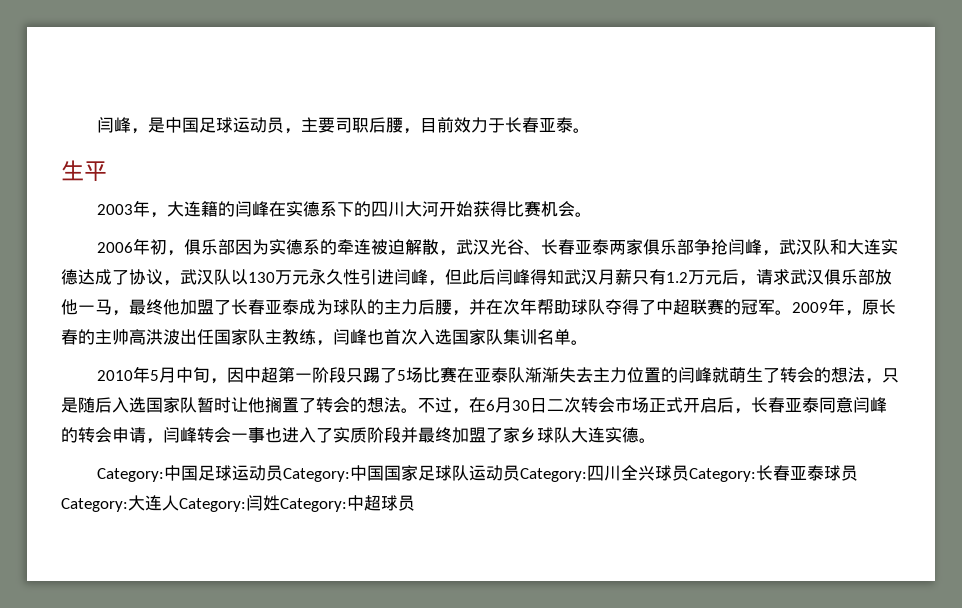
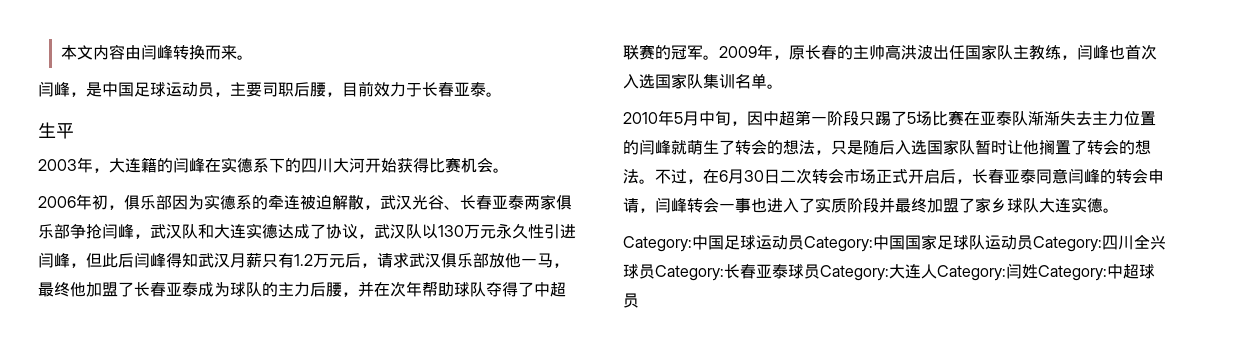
+ 本文内容由闫峰转换而来。

